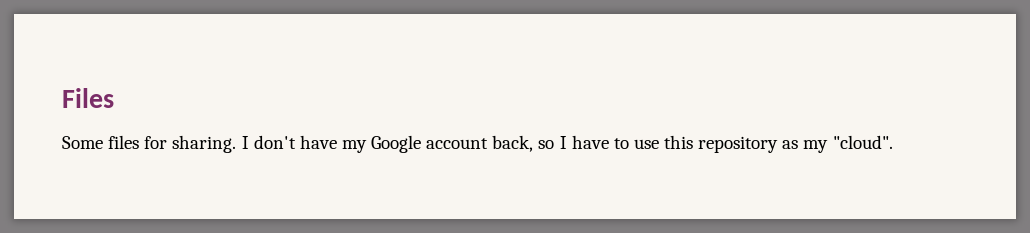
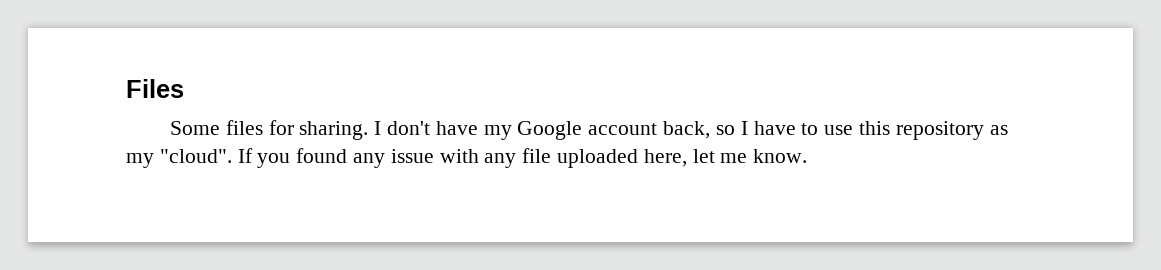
+ If you found any issue with any file uploaded here, let me know.

